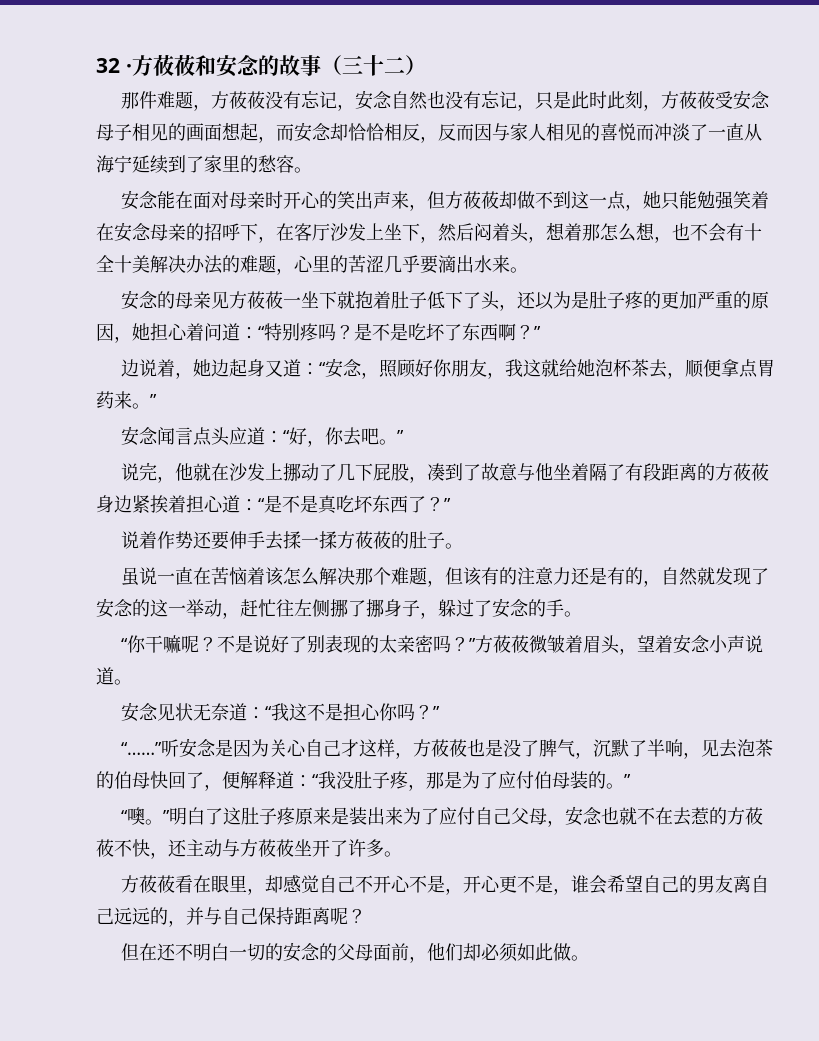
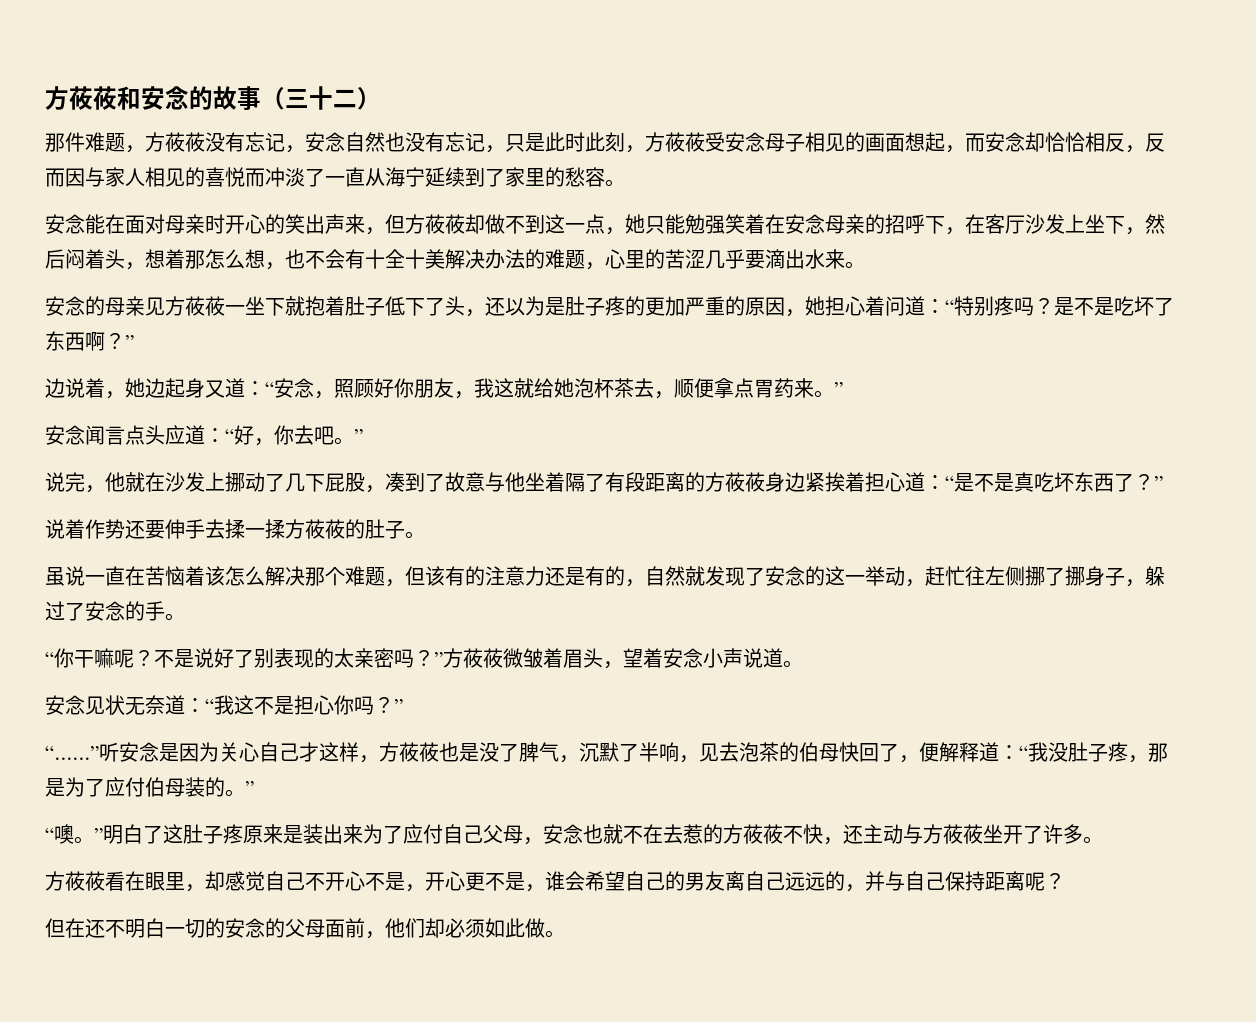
- 32 ·方莜莜和安念的故事（三十二）
+ 方莜莜和安念的故事（三十二）

